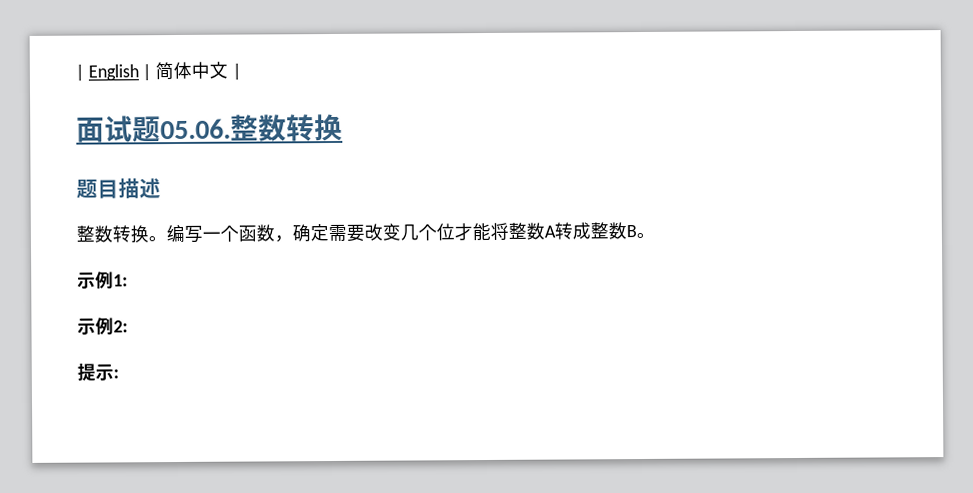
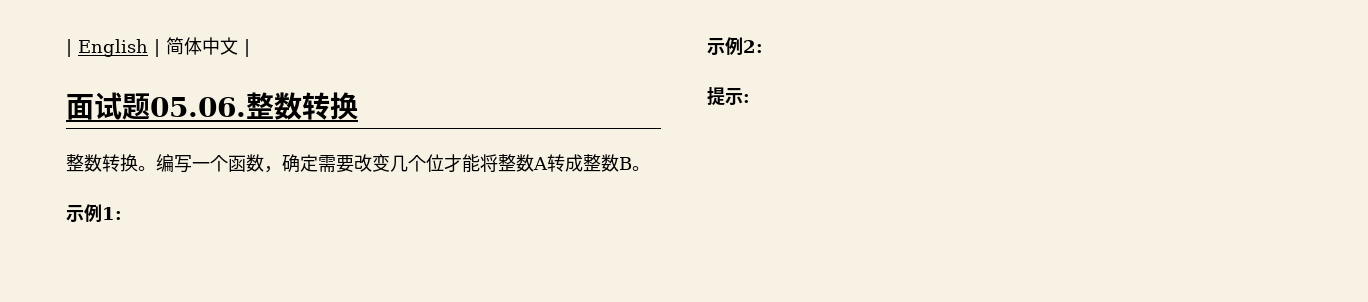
- 题目描述

